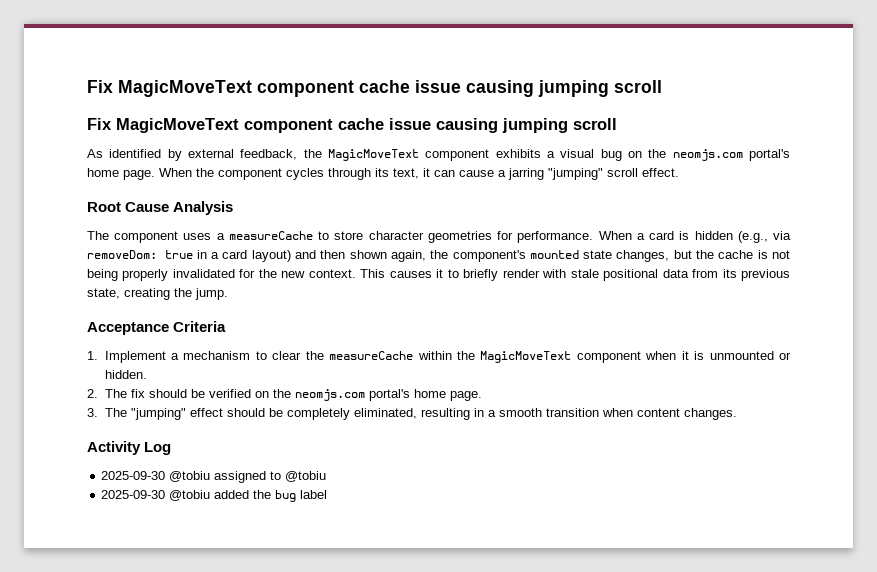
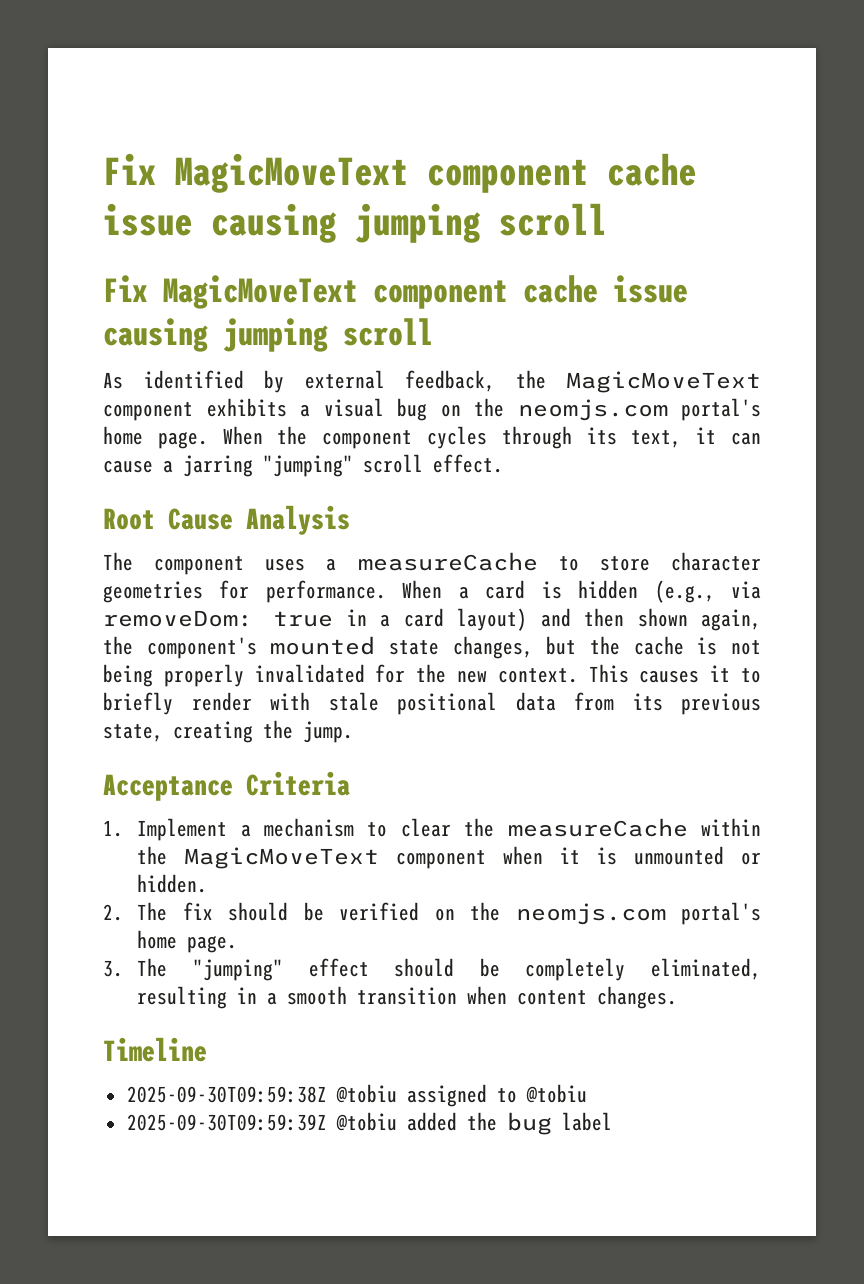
- Activity Log
- 2025-09-30 @tobiu assigned to @tobiu
+ Timeline
+ 2025-09-30T09:59:38Z @tobiu assigned to @tobiu
- 2025-09-30 @tobiu added the bug label
+ 2025-09-30T09:59:39Z @tobiu added the bug label

